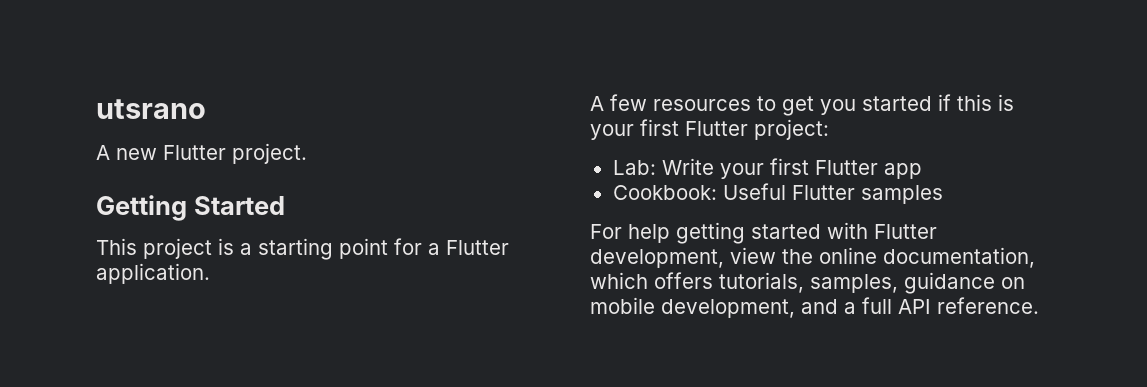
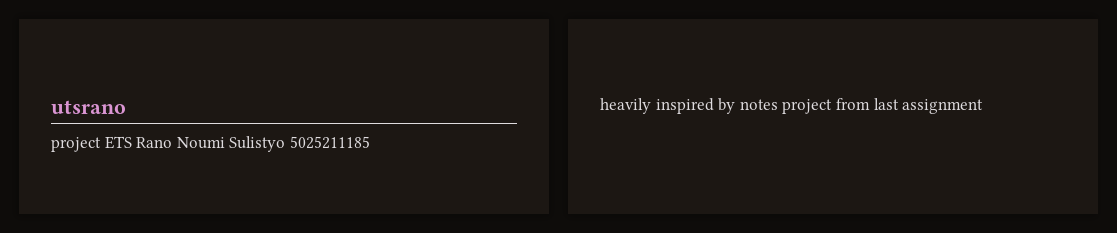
- A new Flutter project.
- Getting Started
- This project is a starting point for a Flutter application.
- A few resources to get you started if this is your first Flutter project:
- Lab: Write your first Flutter app
- Cookbook: Useful Flutter samples
- For help getting started with Flutter development, view the online documentation, which offers tutorials, samples, guidance on mobile development, and a full API reference.
+ project ETS Rano Noumi Sulistyo 5025211185
+ heavily inspired by notes project from last assignment

